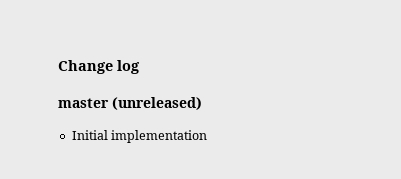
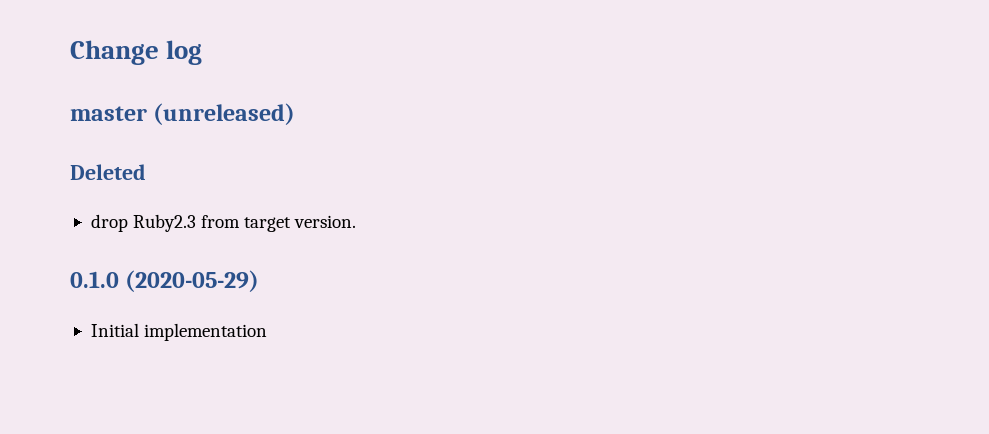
+ Deleted
+ drop Ruby2.3 from target version.
+ 0.1.0 (2020-05-29)

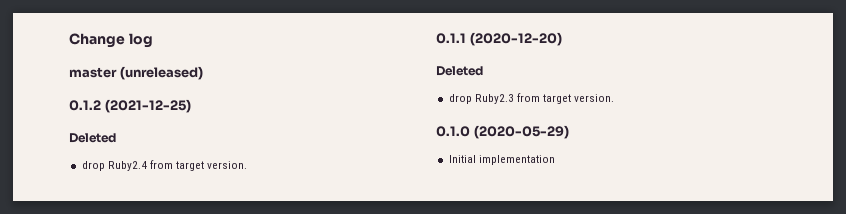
+ 0.1.2 (2021-12-25)
+ Deleted
+ drop Ruby2.4 from target version.
+ 0.1.1 (2020-12-20)

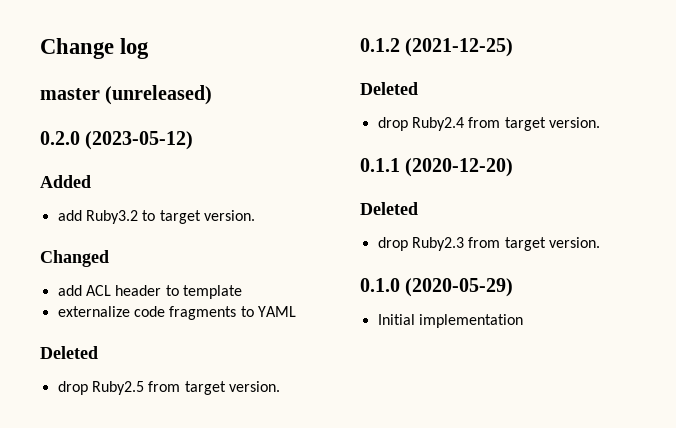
+ 0.2.0 (2023-05-12)
+ Added
+ add Ruby3.2 to target version.
+ Changed
+ add ACL header to template
+ externalize code fragments to YAML
+ Deleted
+ drop Ruby2.5 from target version.

